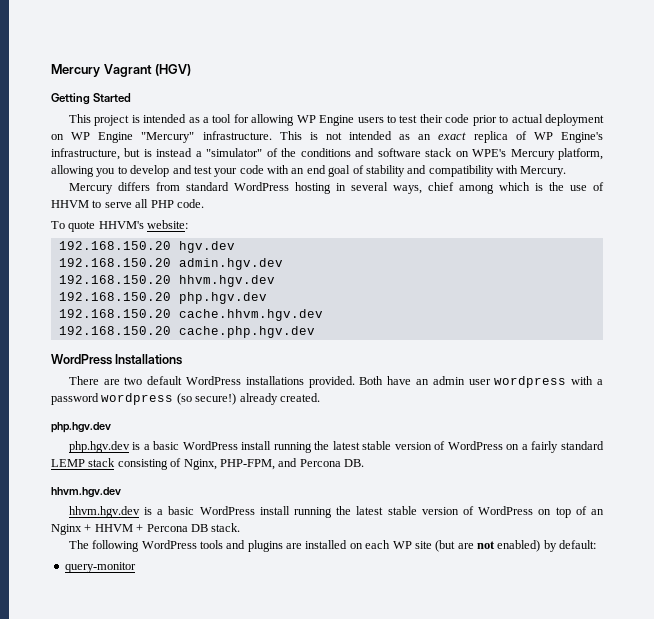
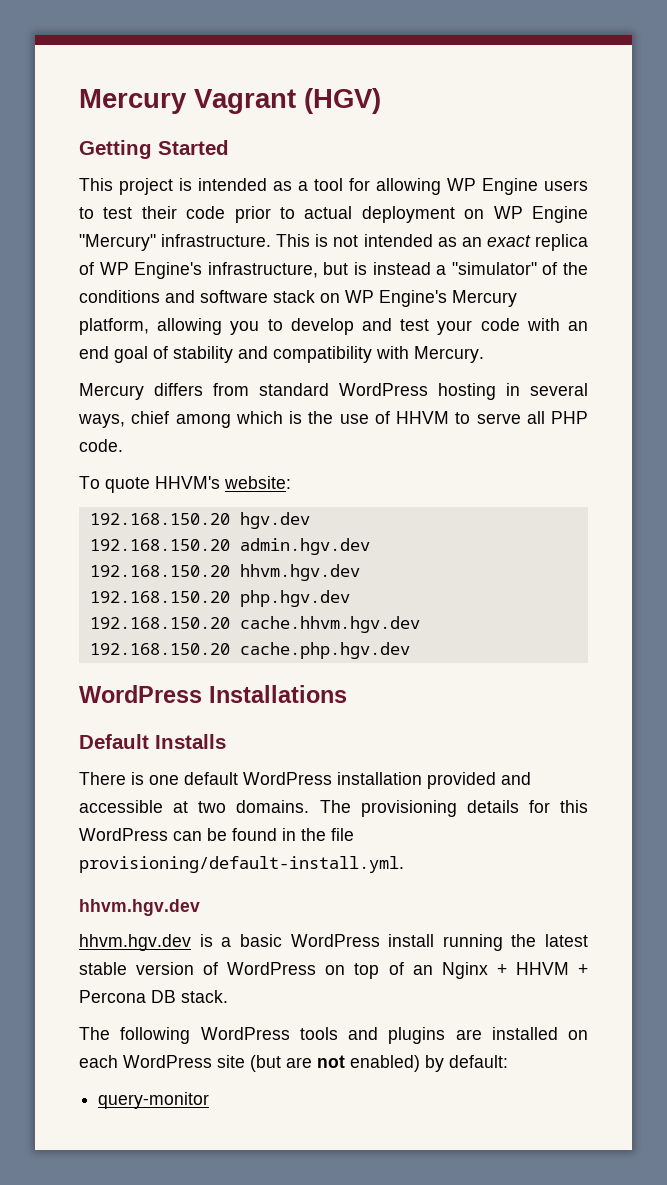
- This is not intended as an exact replica of WP Engine's infrastructure, but is instead a "simulator" of the conditions and software stack on WPE's Mercury platform, allowing you to develop and test your code with an end goal of stability and compatibility with Mercury.
+ This is not intended as an exact replica of WP Engine's infrastructure, but is instead a "simulator" of the conditions and software stack on WP Engine's Mercury platform, allowing you to develop and test your code with an end goal of stability and compatibility with Mercury.
+ Default Installs
- There are two default WordPress installations provided. Both have an admin user wordpress with a password wordpress (so secure!) already created.
- php.hgv.dev
- php.hgv.dev is a basic WordPress install running the latest stable version of WordPress on a fairly standard LEMP stack consisting of Nginx, PHP-FPM, and Percona DB.
+ There is one default WordPress installation provided and accessible at two domains. The provisioning details for this WordPress can be found in the file provisioning/default-install.yml.
- The following WordPress tools and plugins are installed on each WP site (but are not enabled) by default:
+ The following WordPress tools and plugins are installed on each WordPress site (but are not enabled) by default:

